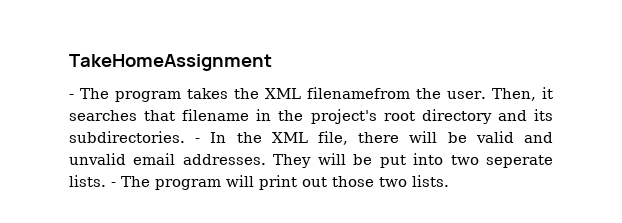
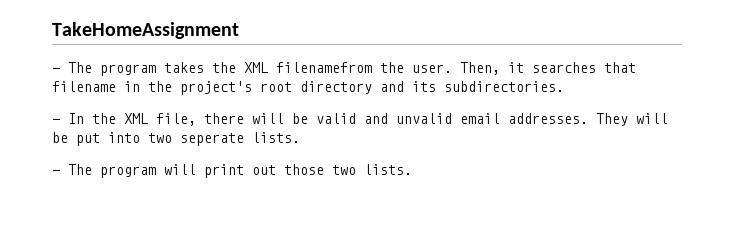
- Then, it searches that filename in the project's root directory and its subdirectories. - In the XML file, there will be valid and unvalid email addresses.
+ Then, it searches that filename in the project's root directory and its subdirectories.
+ - In the XML file, there will be valid and unvalid email addresses.
- They will be put into two seperate lists. - The program will print out those two lists.
+ They will be put into two seperate lists.
+ - The program will print out those two lists.

